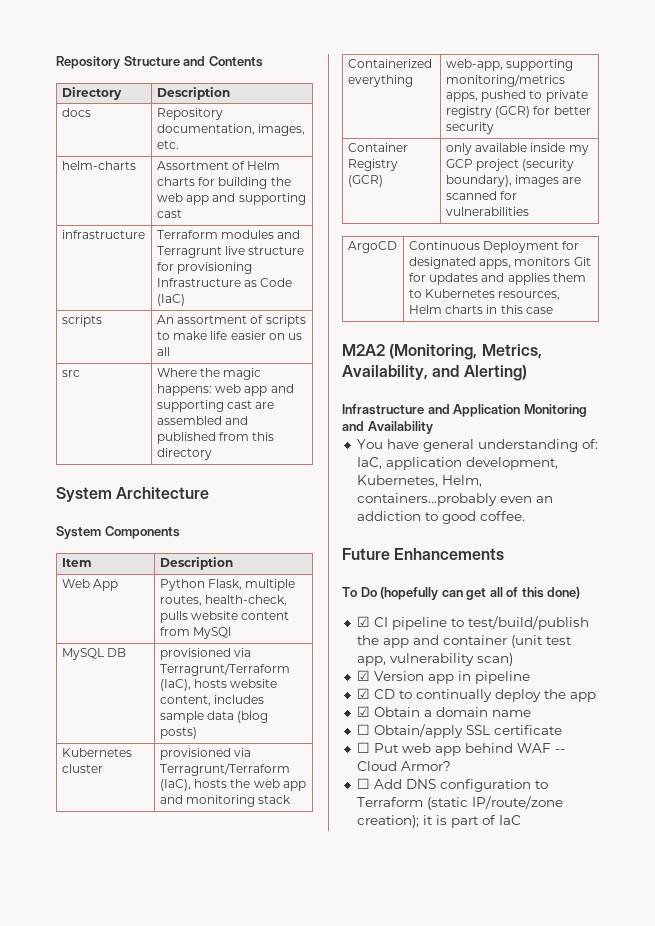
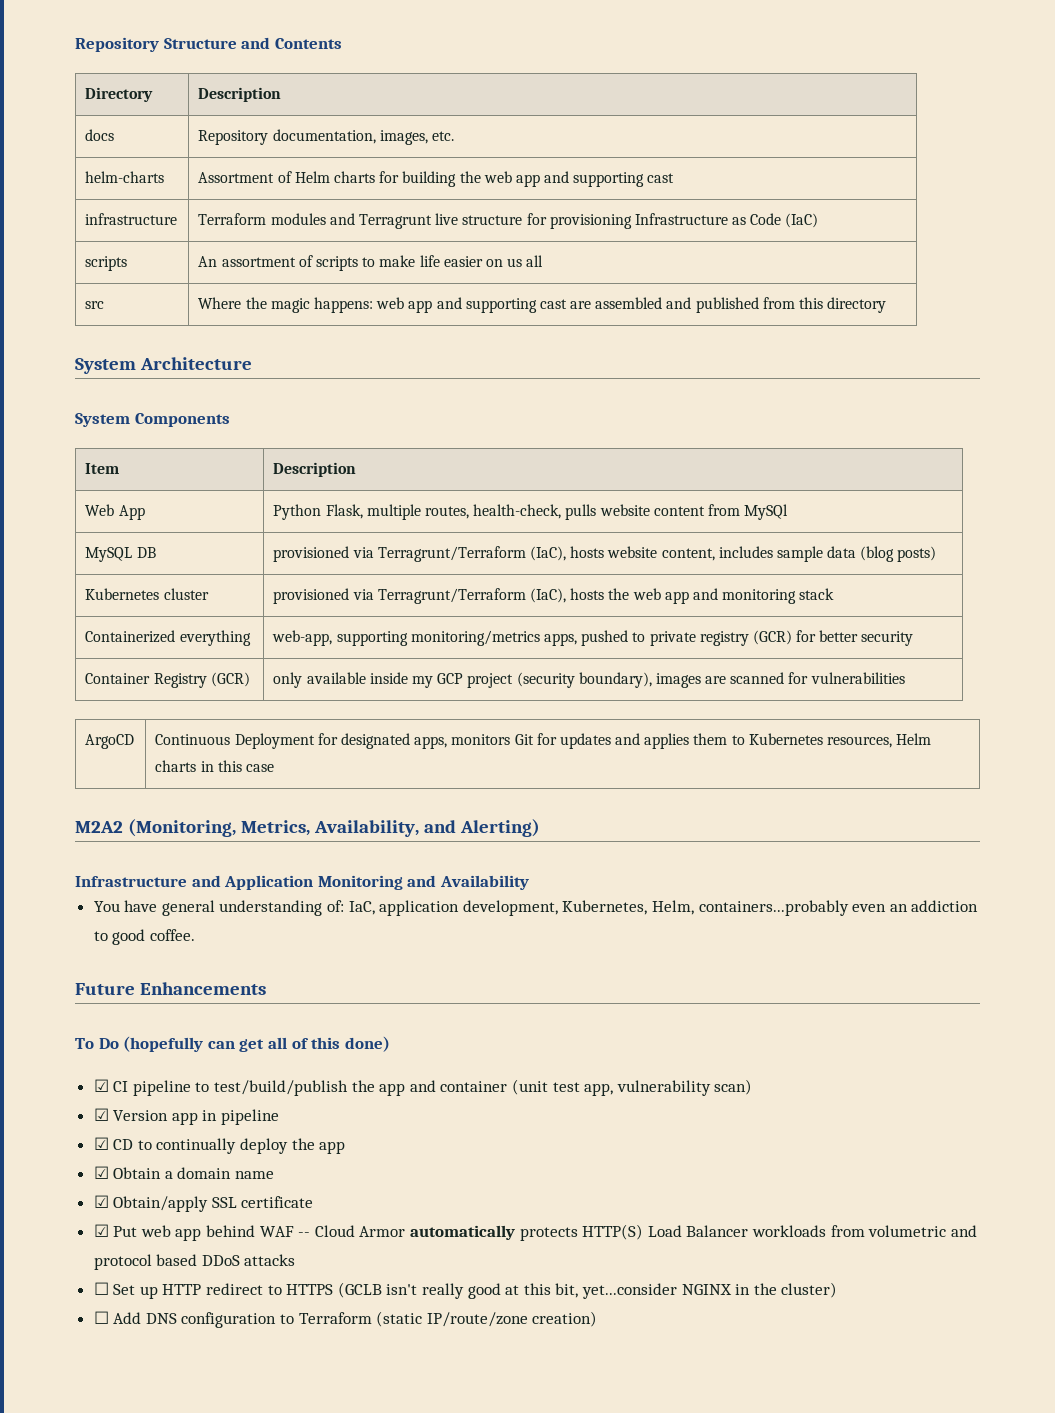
- ☐ Obtain/apply SSL certificate
+ ☑ Obtain/apply SSL certificate
- ☐ Put web app behind WAF -- Cloud Armor?
+ ☑ Put web app behind WAF -- Cloud Armor automatically protects HTTP(S) Load Balancer workloads from volumetric and protocol based DDoS attacks
+ ☐ Set up HTTP redirect to HTTPS (GCLB isn't really good at this bit, yet...consider NGINX in the cluster)
- ☐ Add DNS configuration to Terraform (static IP/route/zone creation); it is part of IaC
+ ☐ Add DNS configuration to Terraform (static IP/route/zone creation)

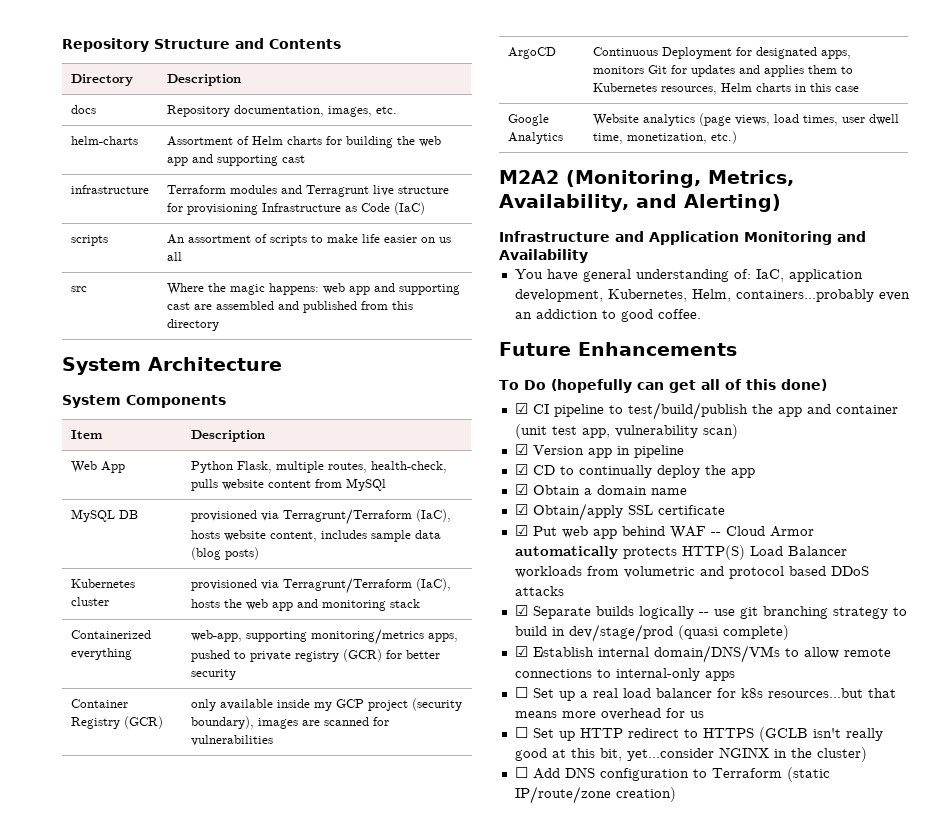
+ Google Analytics | Website analytics (page views, load times, user dwell time, monetization, etc.)
+ ☑ Separate builds logically -- use git branching strategy to build in dev/stage/prod (quasi complete)
+ ☑ Establish internal domain/DNS/VMs to allow remote connections to internal-only apps
+ ☐ Set up a real load balancer for k8s resources...but that means more overhead for us

